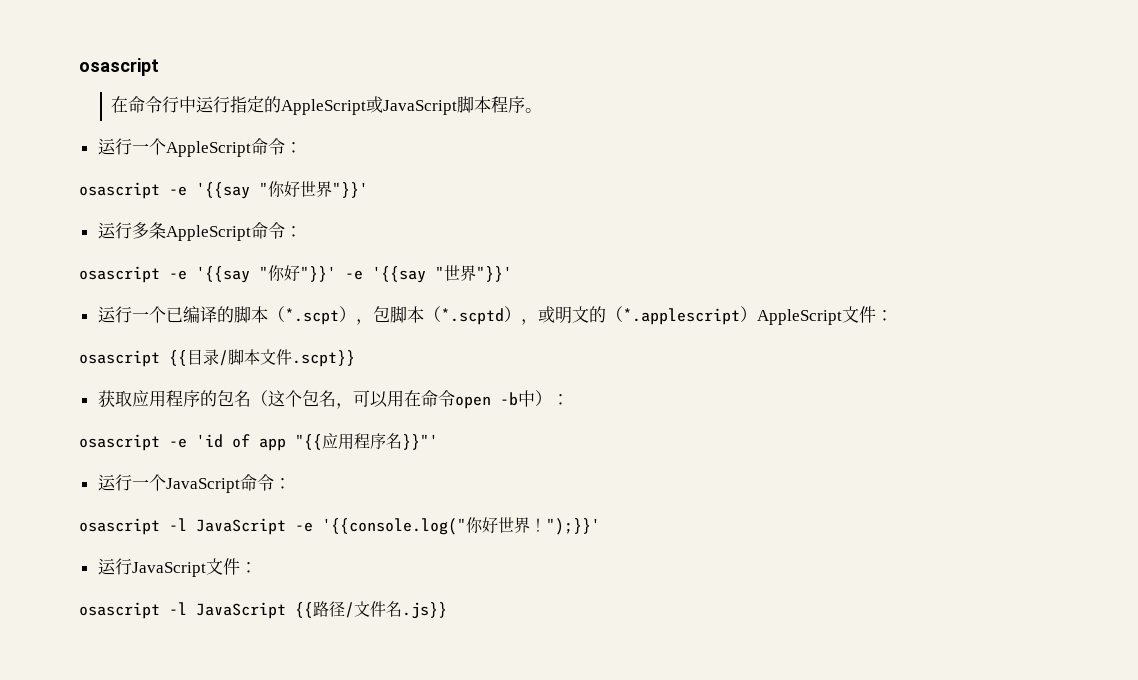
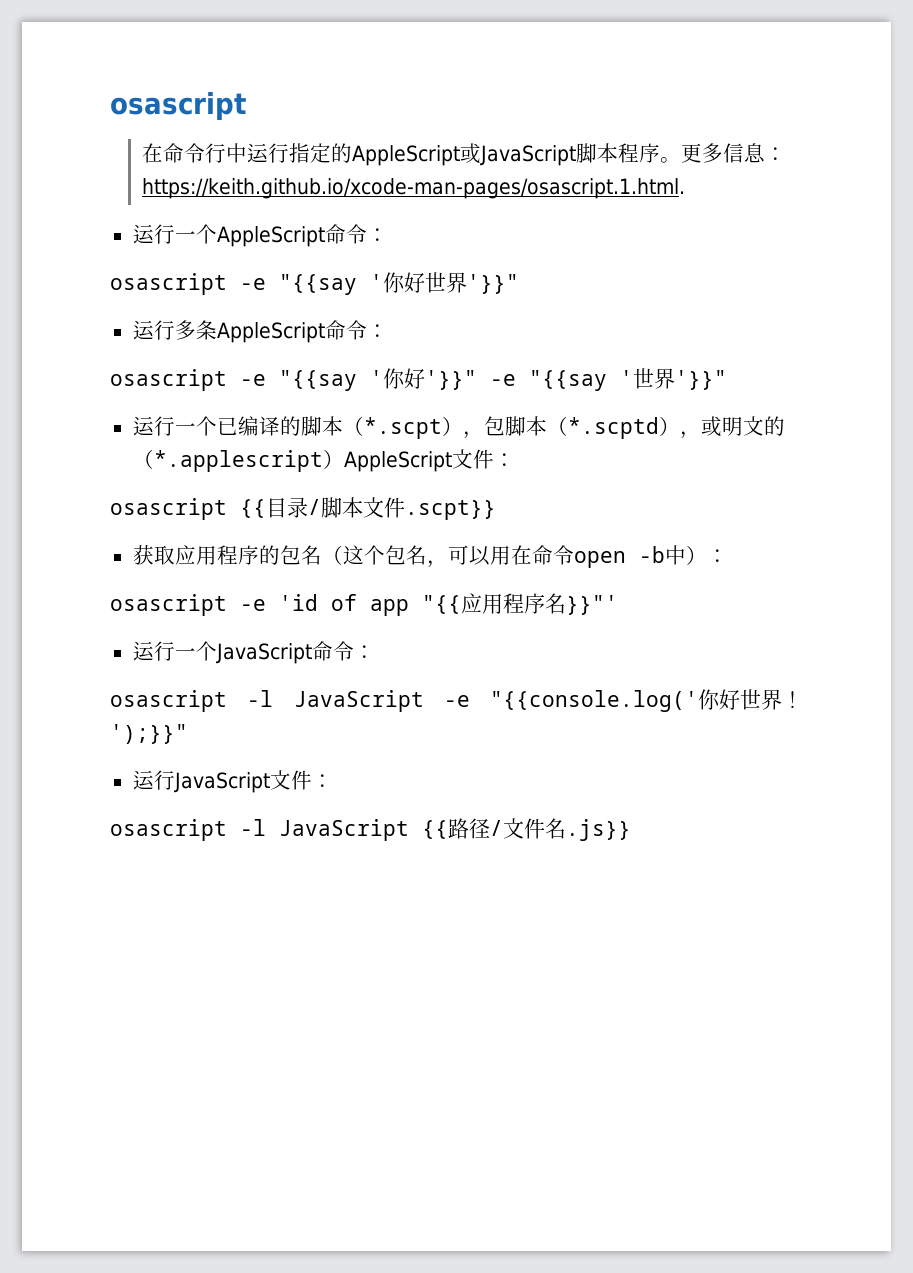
+ 更多信息：https://keith.github.io/xcode-man-pages/osascript.1.html.
- osascript -e '{{say "你好世界"}}'
+ osascript -e "{{say '你好世界'}}"
- osascript -e '{{say "你好"}}' -e '{{say "世界"}}'
+ osascript -e "{{say '你好'}}" -e "{{say '世界'}}"
- osascript -l JavaScript -e '{{console.log("你好世界！
+ osascript -l JavaScript -e "{{console.log('你好世界！
- ");}}'
+ ');}}"

